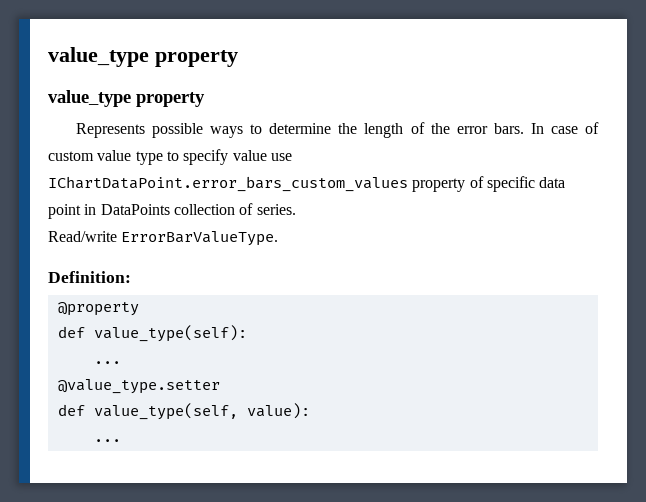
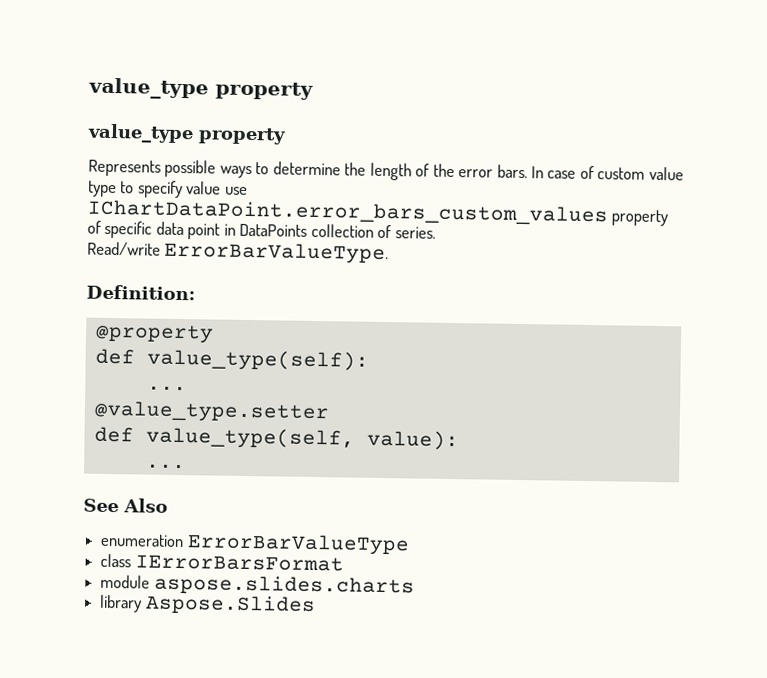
+ See Also
+ enumeration ErrorBarValueType
+ class IErrorBarsFormat
+ module aspose.slides.charts
+ library Aspose.Slides

